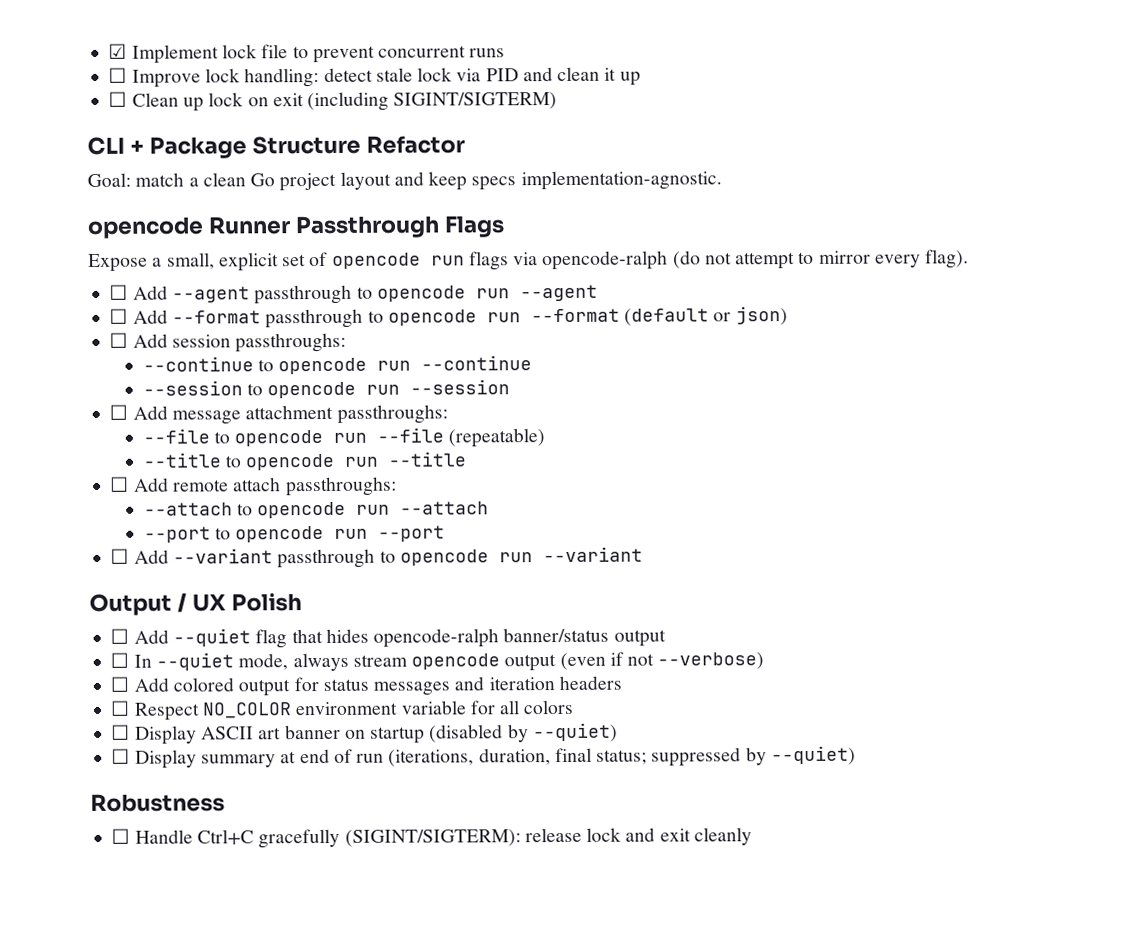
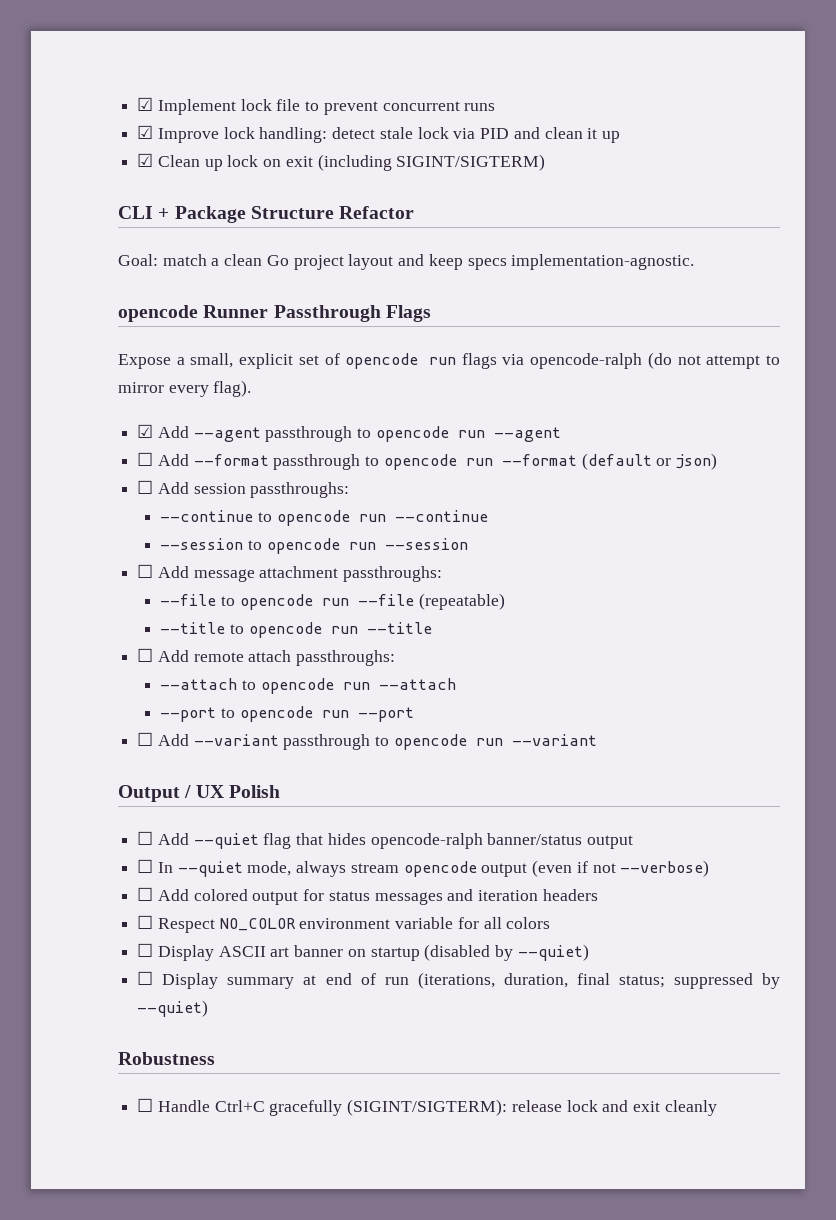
- ☐ Improve lock handling: detect stale lock via PID and clean it up
+ ☑ Improve lock handling: detect stale lock via PID and clean it up
- ☐ Clean up lock on exit (including SIGINT/SIGTERM)
+ ☑ Clean up lock on exit (including SIGINT/SIGTERM)
- ☐ Add --agent passthrough to opencode run --agent
+ ☑ Add --agent passthrough to opencode run --agent

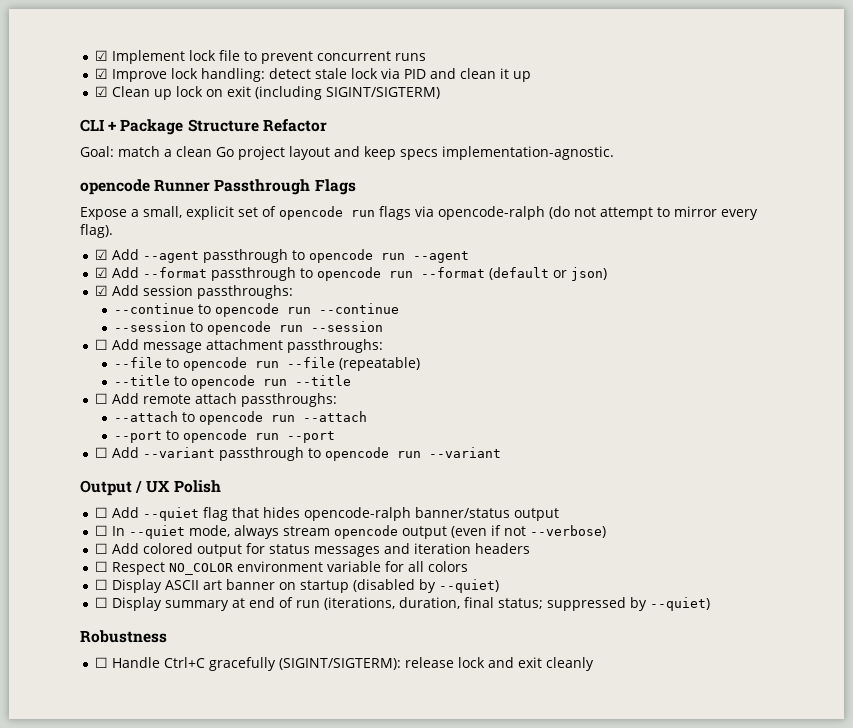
- ☐ Add --format passthrough to opencode run --format (default or json)
+ ☑ Add --format passthrough to opencode run --format (default or json)
- ☐ Add session passthroughs:
+ ☑ Add session passthroughs:

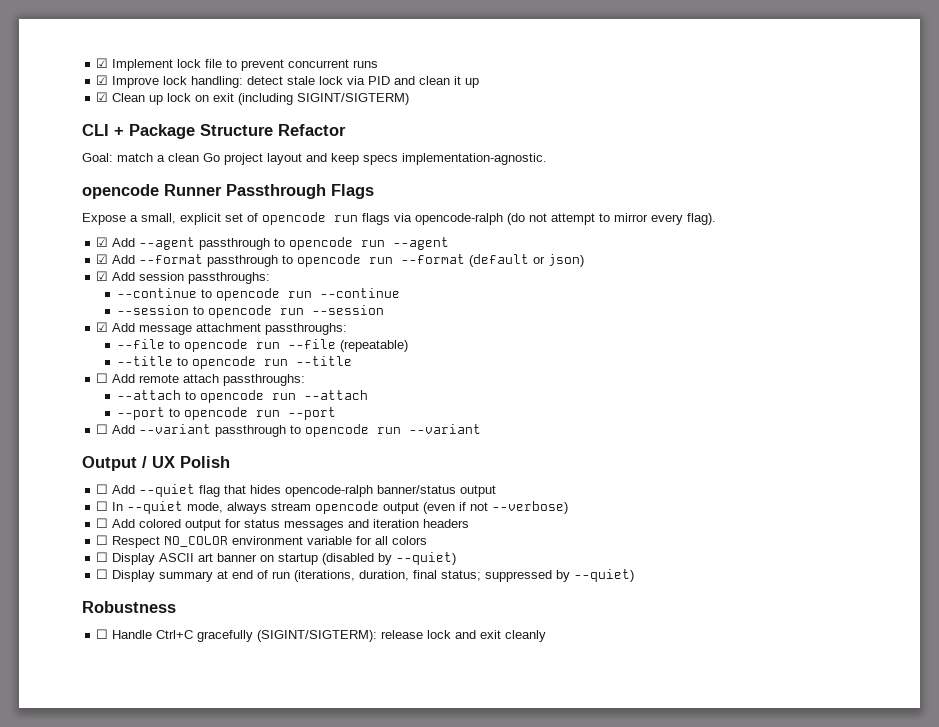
- ☐ Add message attachment passthroughs:
+ ☑ Add message attachment passthroughs:

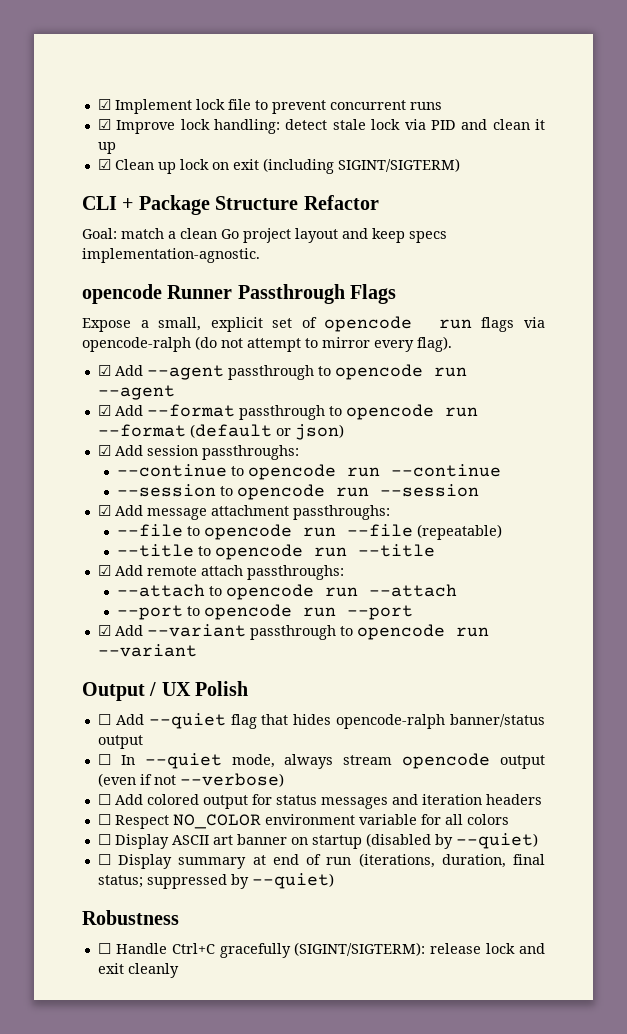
- ☐ Add remote attach passthroughs:
+ ☑ Add remote attach passthroughs:
- ☐ Add --variant passthrough to opencode run --variant
+ ☑ Add --variant passthrough to opencode run --variant

